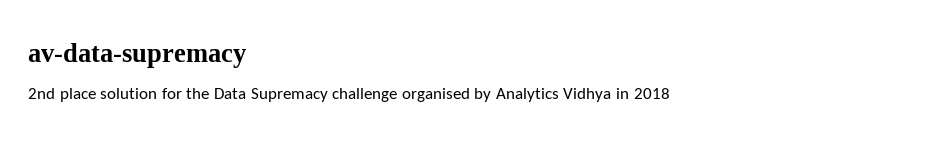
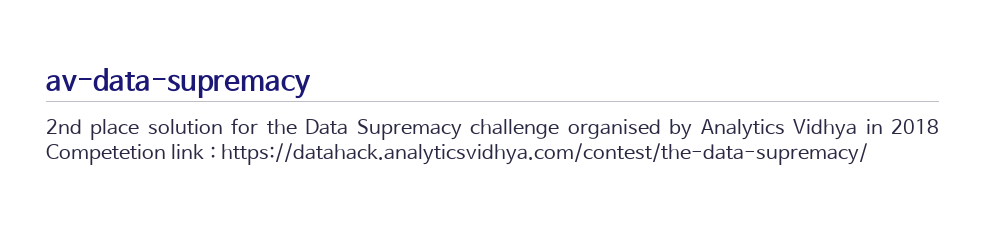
- 2nd place solution for the Data Supremacy challenge organised by Analytics Vidhya in 2018
+ 2nd place solution for the Data Supremacy challenge organised by Analytics Vidhya in 2018 Competetion link : https://datahack.analyticsvidhya.com/contest/the-data-supremacy/

